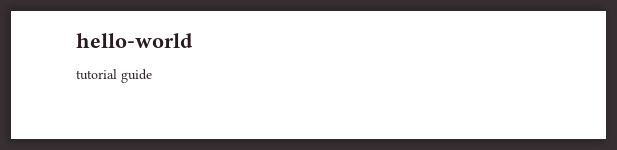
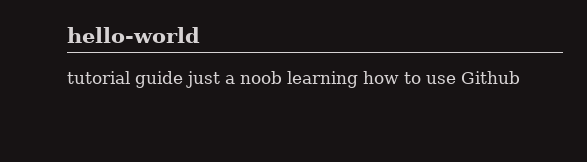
- tutorial guide
+ tutorial guide just a noob learning how to use Github

